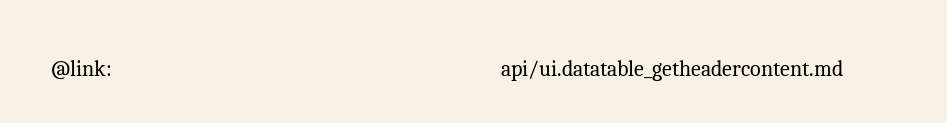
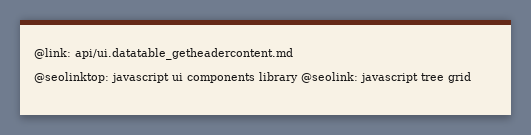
+ @seolinktop: javascript ui components library @seolink: javascript tree grid

